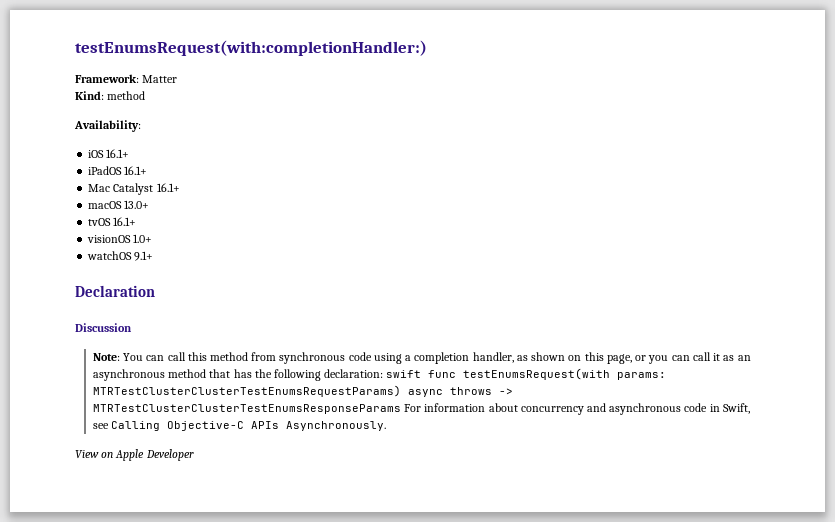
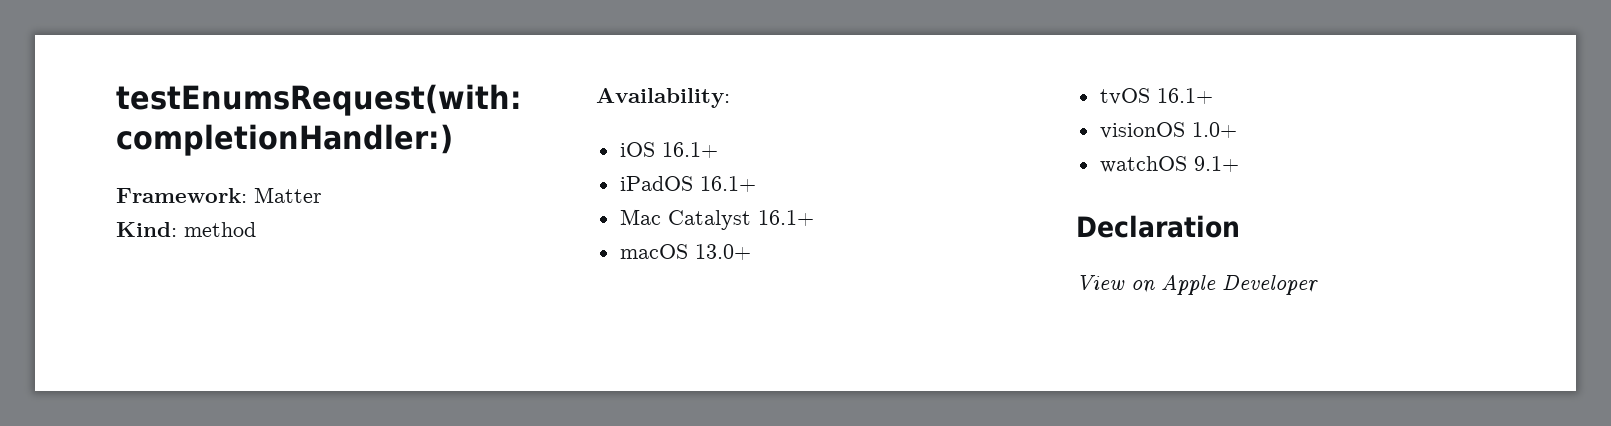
- Discussion
- Note: You can call this method from synchronous code using a completion handler, as shown on this page, or you can call it as an asynchronous method that has the following declaration: swift func testEnumsRequest(with params: MTRTestClusterClusterTestEnumsRequestParams) async throws -> MTRTestClusterClusterTestEnumsResponseParams For information about concurrency and asynchronous code in Swift, see Calling Objective-C APIs Asynchronously.

